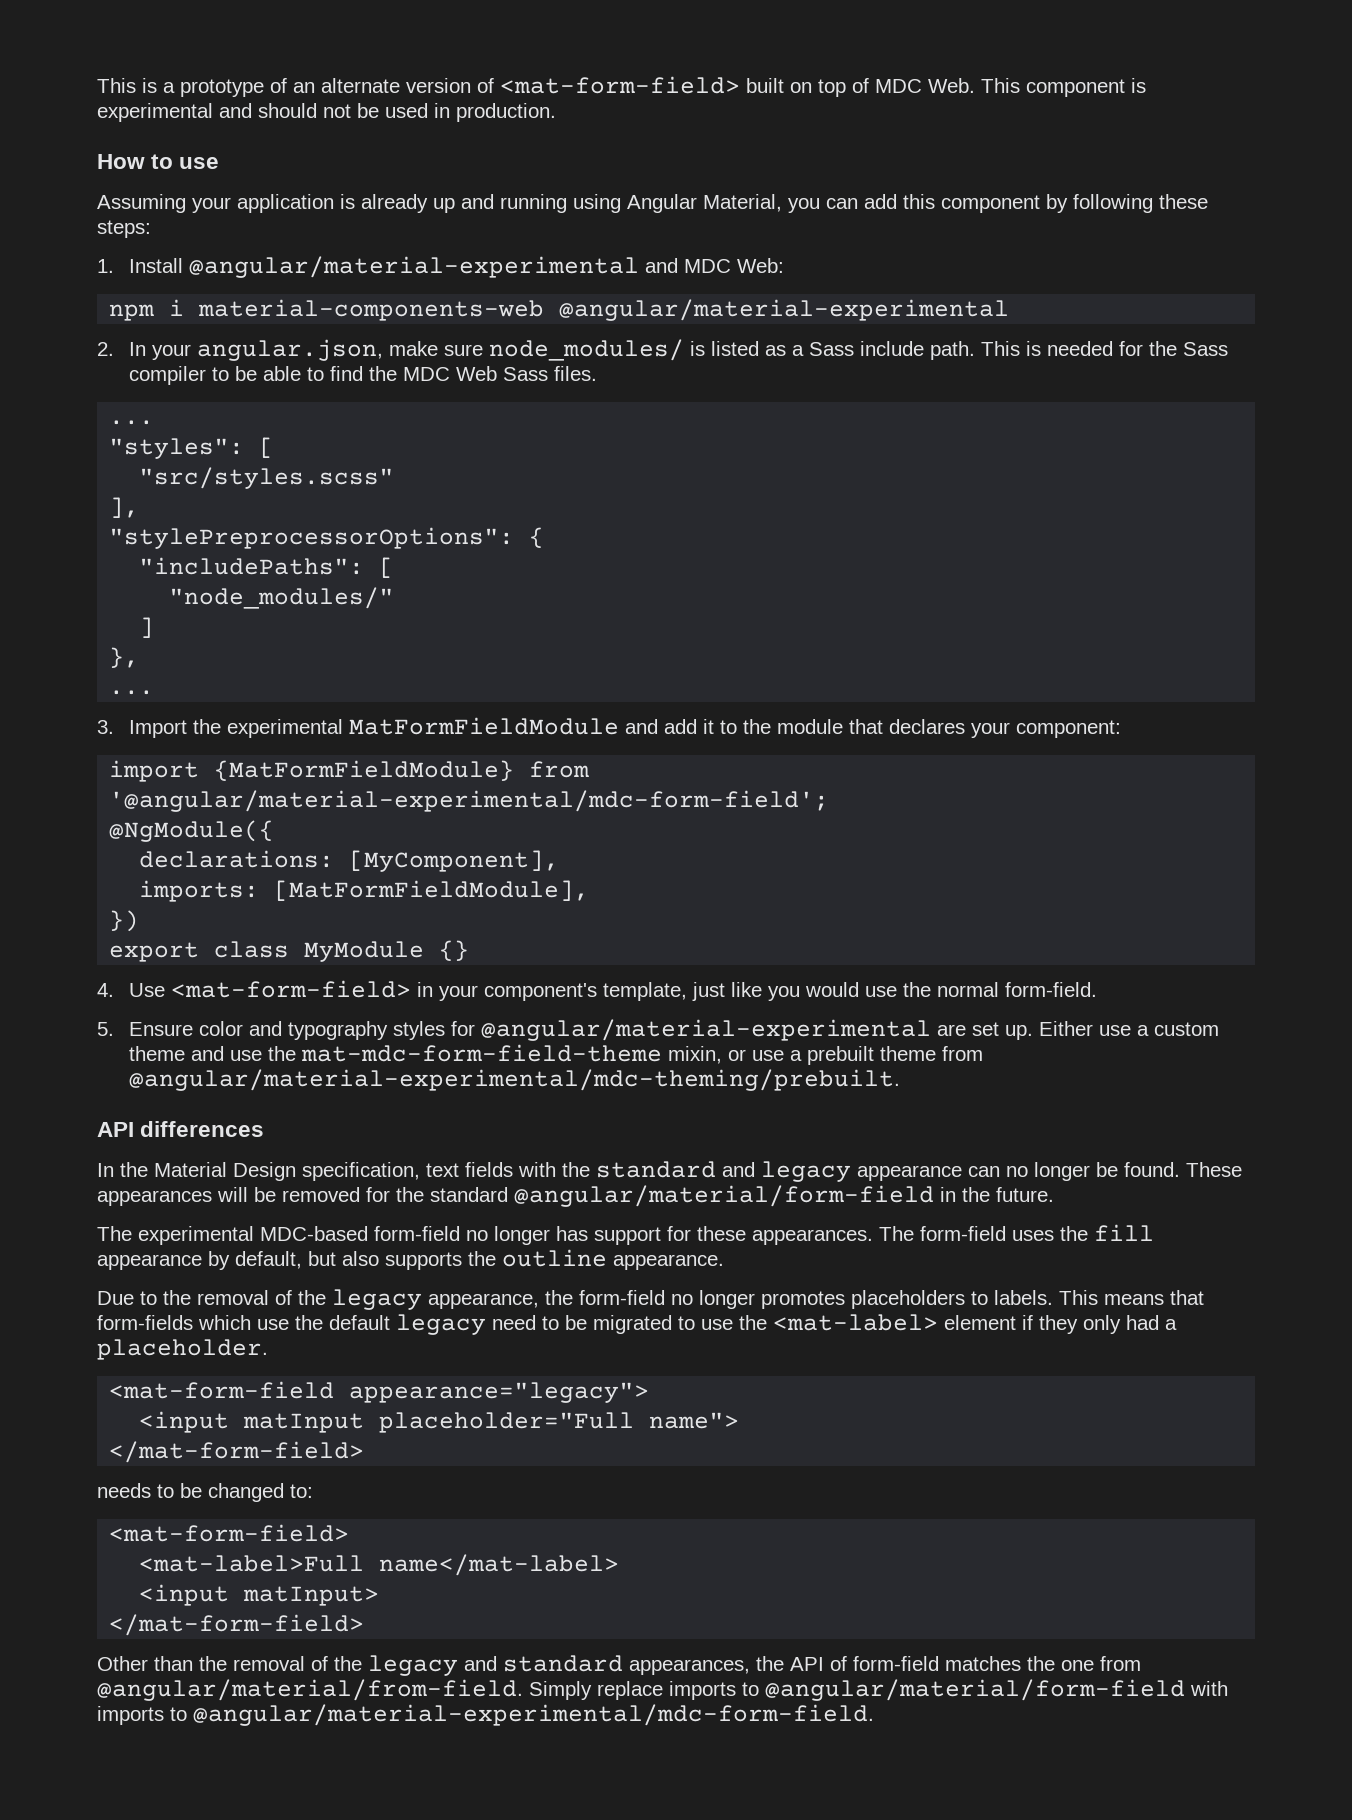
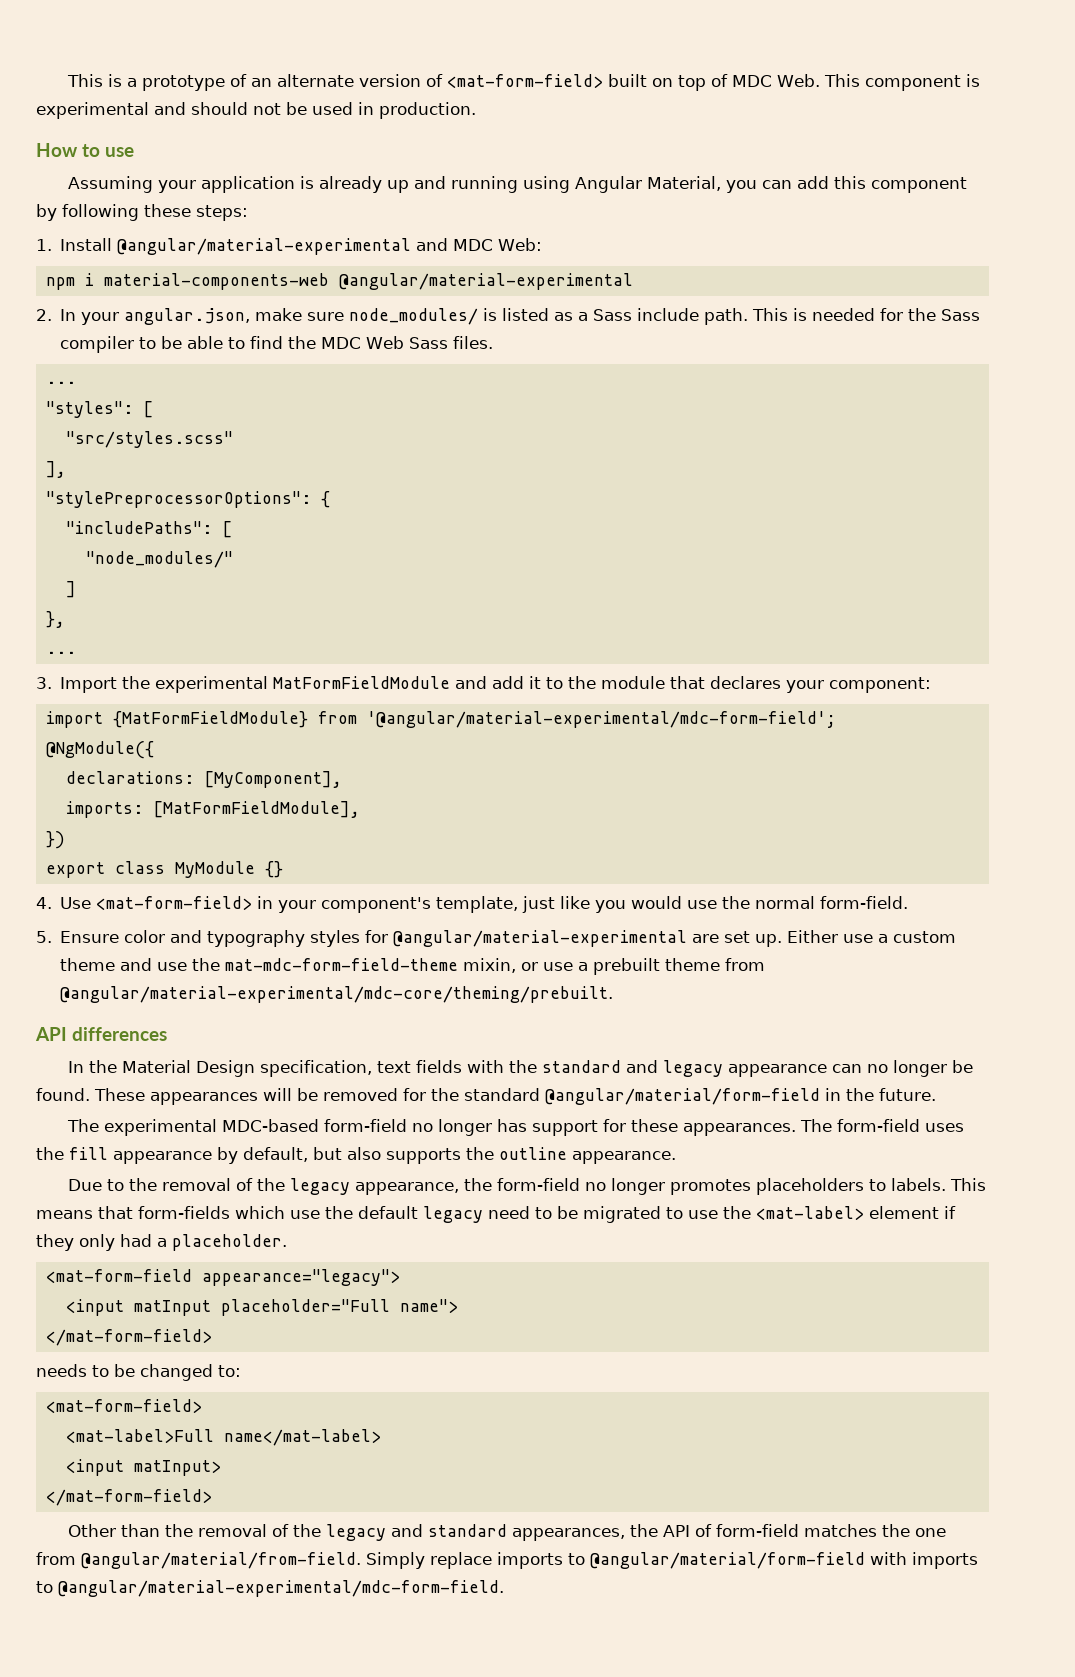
- Either use a custom theme and use the mat-mdc-form-field-theme mixin, or use a prebuilt theme from @angular/material-experimental/mdc-theming/prebuilt.
+ Either use a custom theme and use the mat-mdc-form-field-theme mixin, or use a prebuilt theme from @angular/material-experimental/mdc-core/theming/prebuilt.

